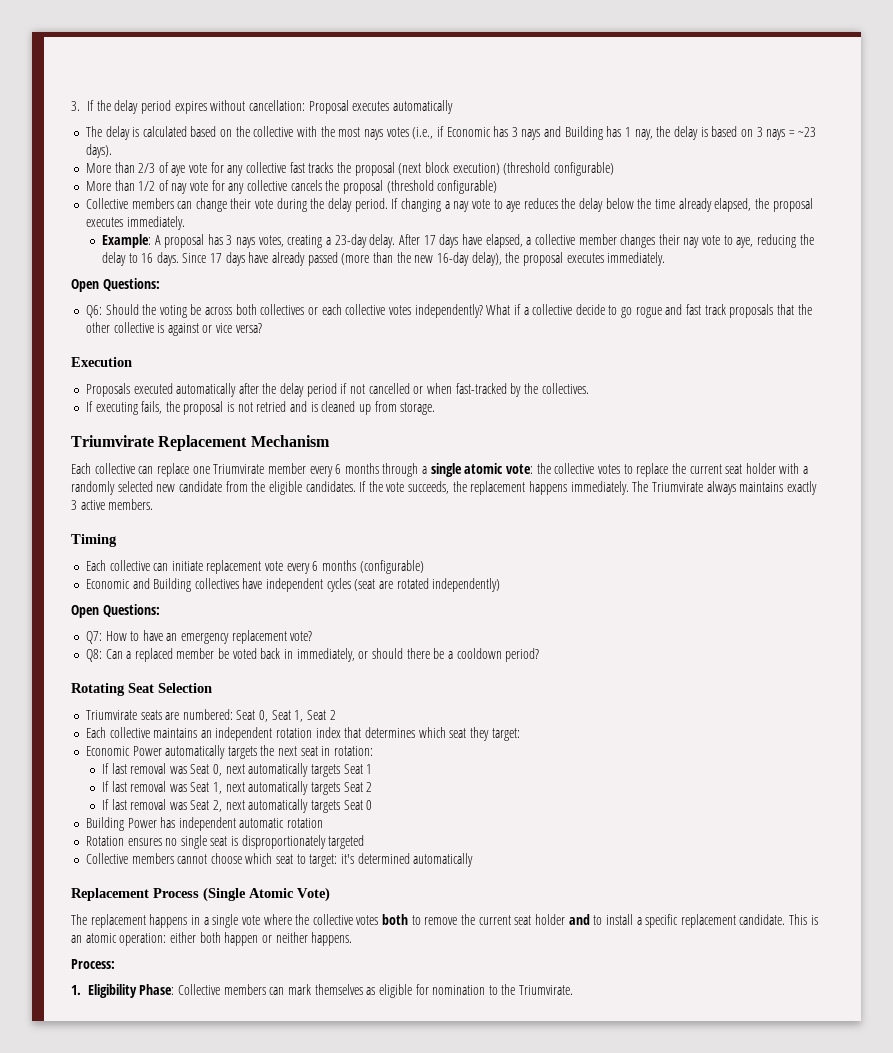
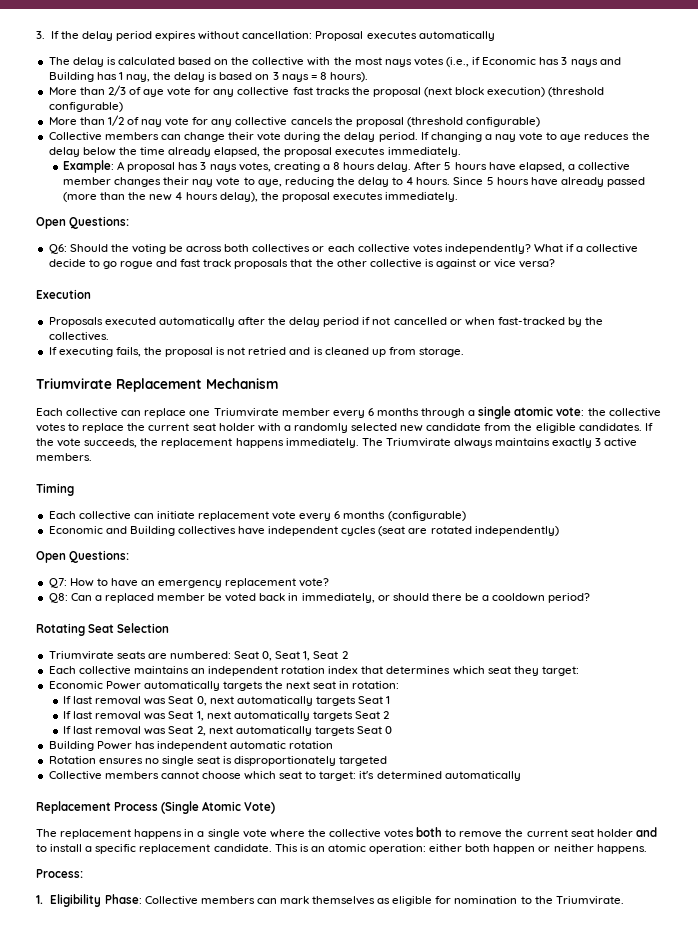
- The delay is calculated based on the collective with the most nays votes (i.e., if Economic has 3 nays and Building has 1 nay, the delay is based on 3 nays = ~23 days).
+ The delay is calculated based on the collective with the most nays votes (i.e., if Economic has 3 nays and Building has 1 nay, the delay is based on 3 nays = 8 hours).
- Example: A proposal has 3 nays votes, creating a 23-day delay. After 17 days have elapsed, a collective member changes their nay vote to aye, reducing the delay to 16 days. Since 17 days have already passed (more than the new 16-day delay), the proposal executes immediately.
+ Example: A proposal has 3 nays votes, creating a 8 hours delay. After 5 hours have elapsed, a collective member changes their nay vote to aye, reducing the delay to 4 hours. Since 5 hours have already passed (more than the new 4 hours delay), the proposal executes immediately.

